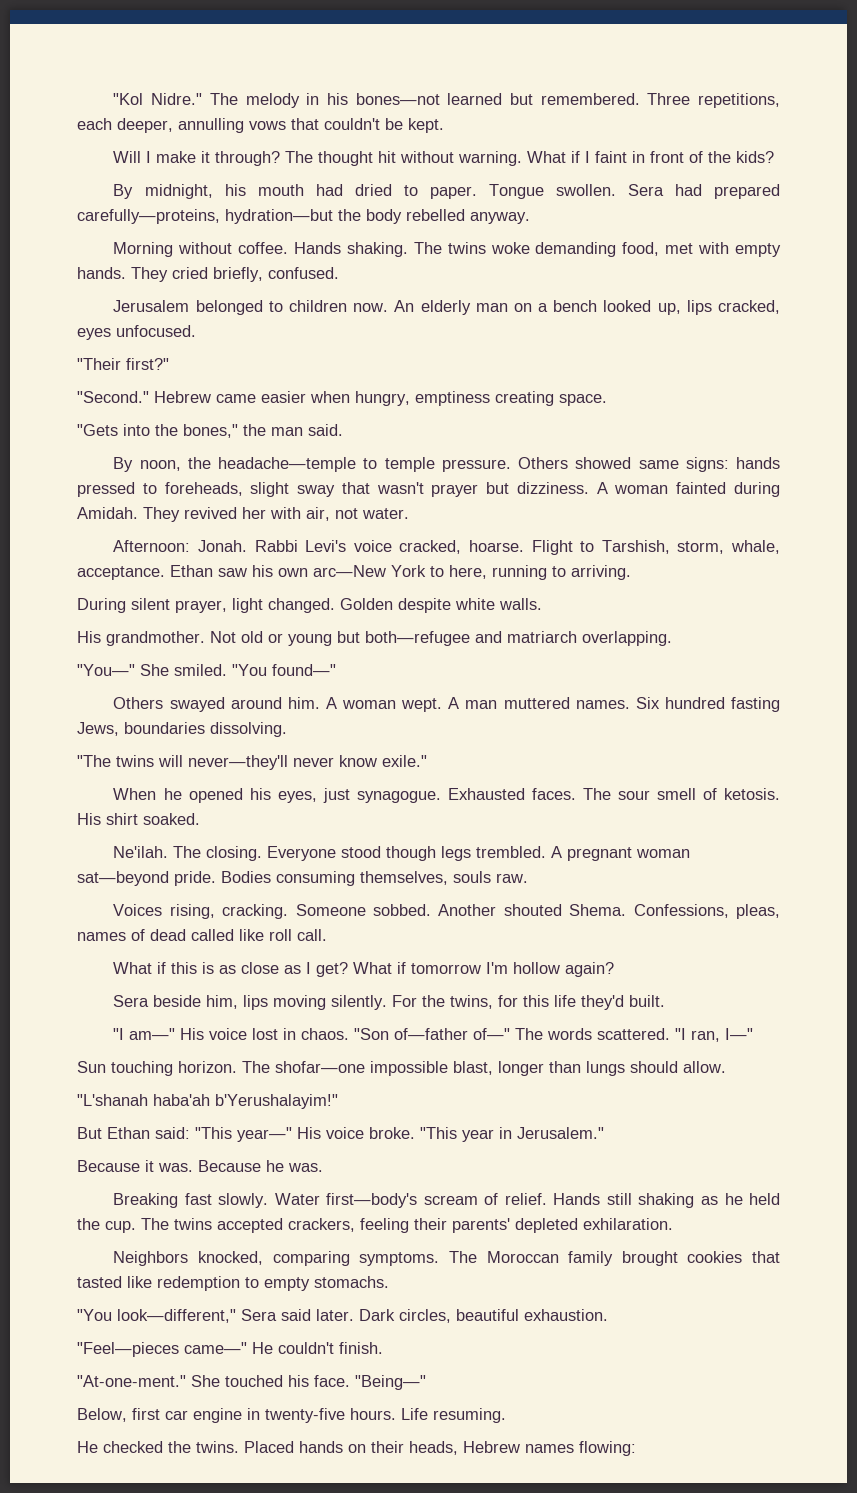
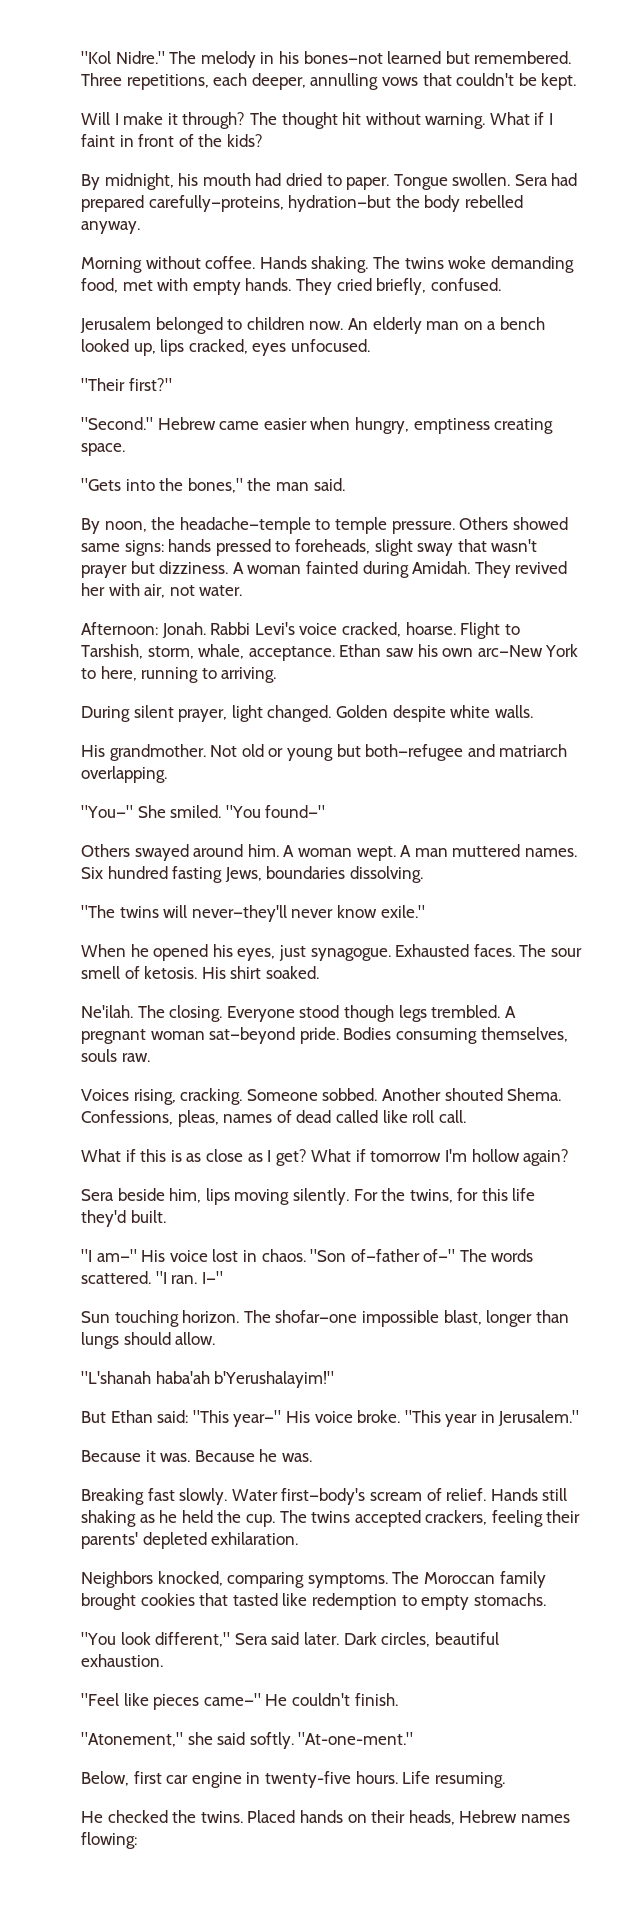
- "I ran, I—"
+ "I ran. I—"
- "You look—different," Sera said later.
+ "You look different," Sera said later.
- "Feel—pieces came—" He couldn't finish.
+ "Feel like pieces came—" He couldn't finish.
- "At-one-ment." She touched his face. "Being—"
+ "Atonement," she said softly. "At-one-ment."

